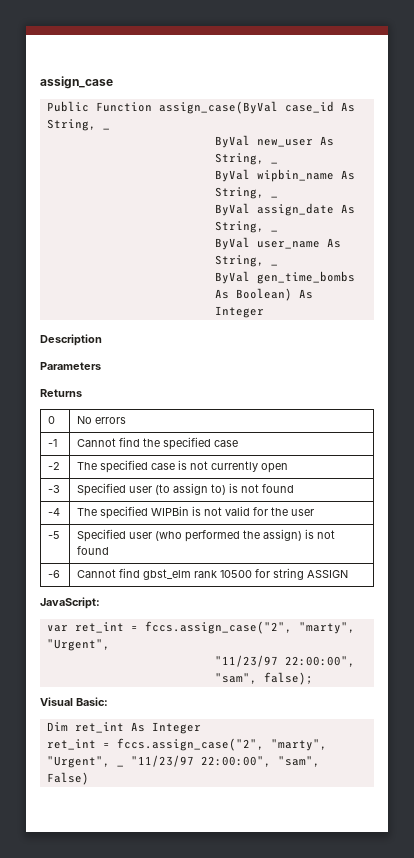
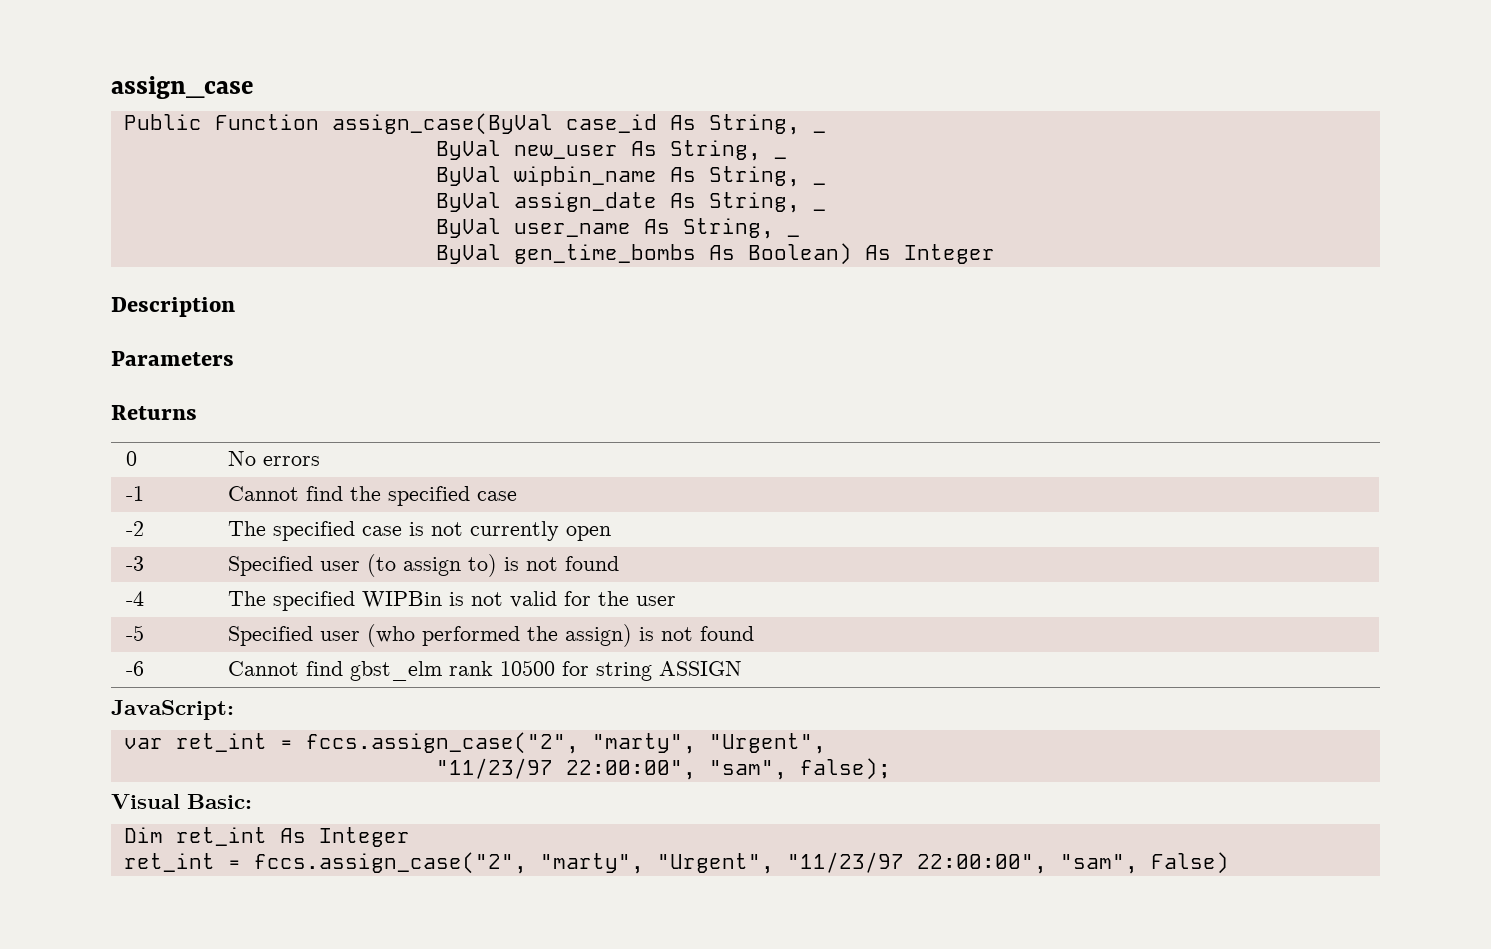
- ret_int = fccs.assign_case("2", "marty", "Urgent", _ "11/23/97 22:00:00", "sam", False)
+ ret_int = fccs.assign_case("2", "marty", "Urgent", "11/23/97 22:00:00", "sam", False)

